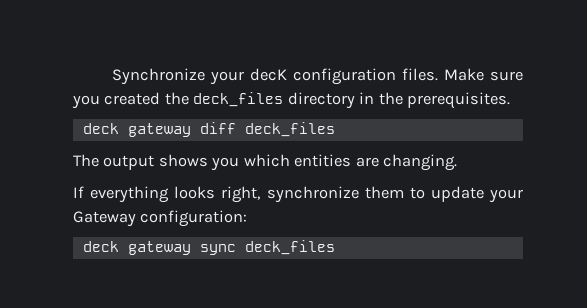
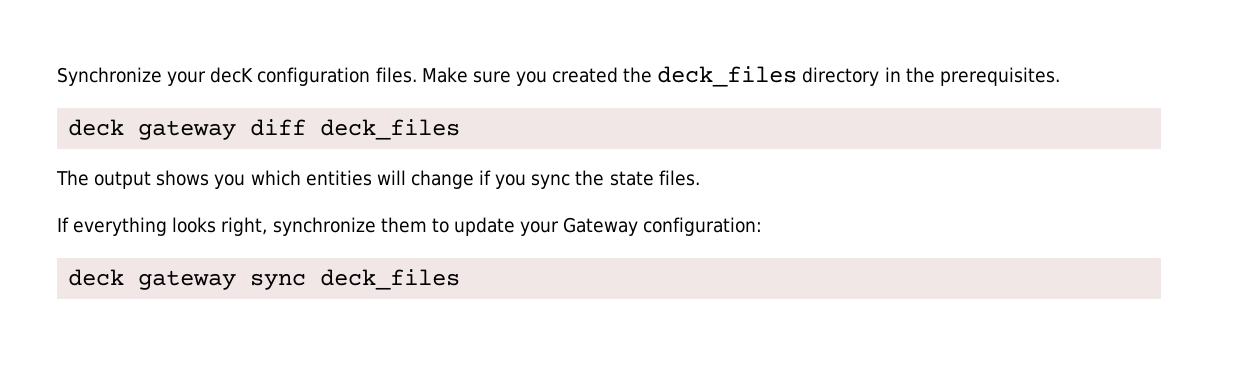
- The output shows you which entities are changing.
+ The output shows you which entities will change if you sync the state files.

